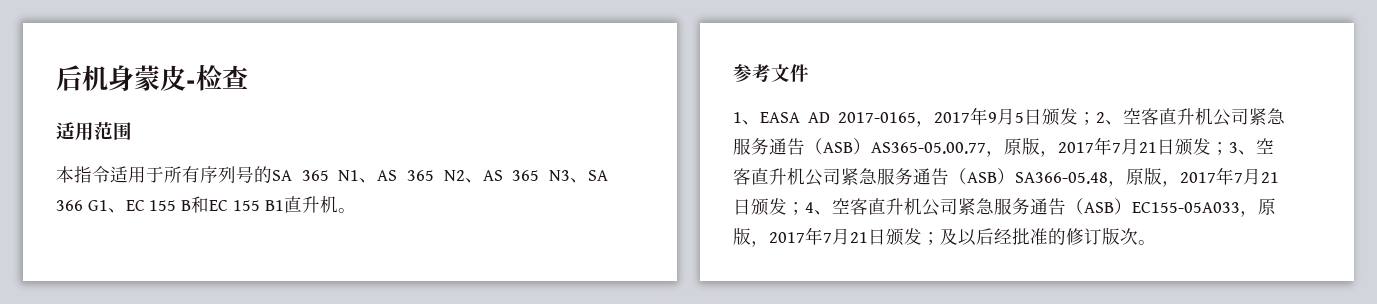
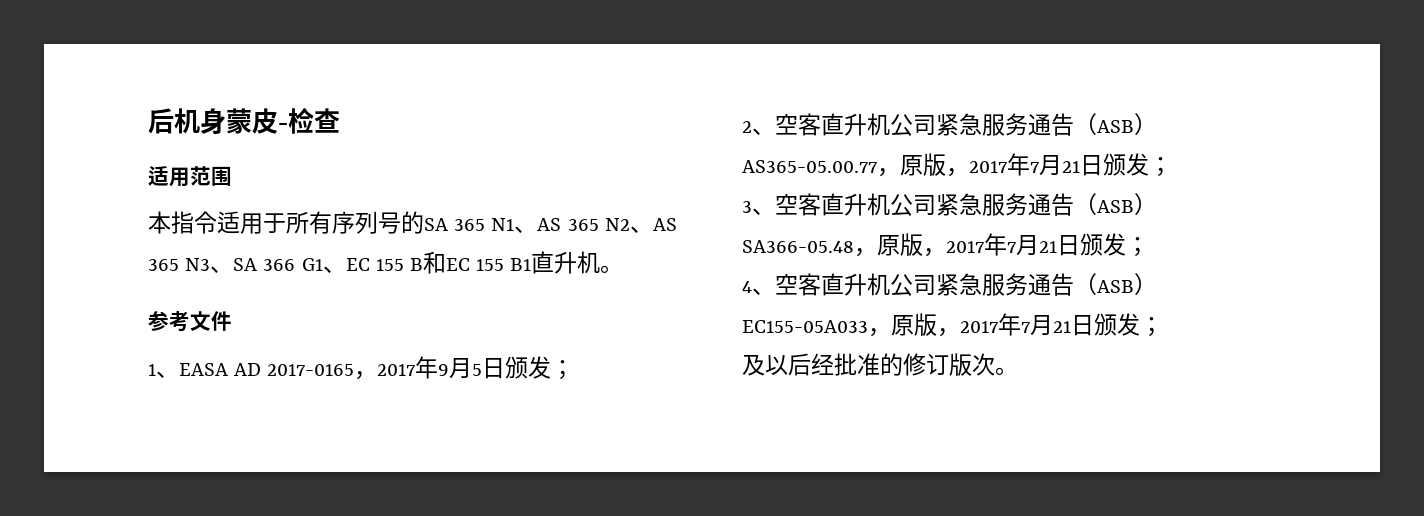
- 1、EASA AD 2017-0165，2017年9月5日颁发；2、空客直升机公司紧急服务通告（ASB）AS365-05.00.77，原版，2017年7月21日颁发；3、空客直升机公司紧急服务通告（ASB）SA366-05.48，原版，2017年7月21日颁发；4、空客直升机公司紧急服务通告（ASB）EC155-05A033，原版，2017年7月21日颁发；及以后经批准的修订版次。
+ 1、EASA AD 2017-0165，2017年9月5日颁发；
+ 2、空客直升机公司紧急服务通告（ASB）AS365-05.00.77，原版，2017年7月21日颁发；
+ 3、空客直升机公司紧急服务通告（ASB）SA366-05.48，原版，2017年7月21日颁发；
+ 4、空客直升机公司紧急服务通告（ASB）EC155-05A033，原版，2017年7月21日颁发；
+ 及以后经批准的修订版次。

